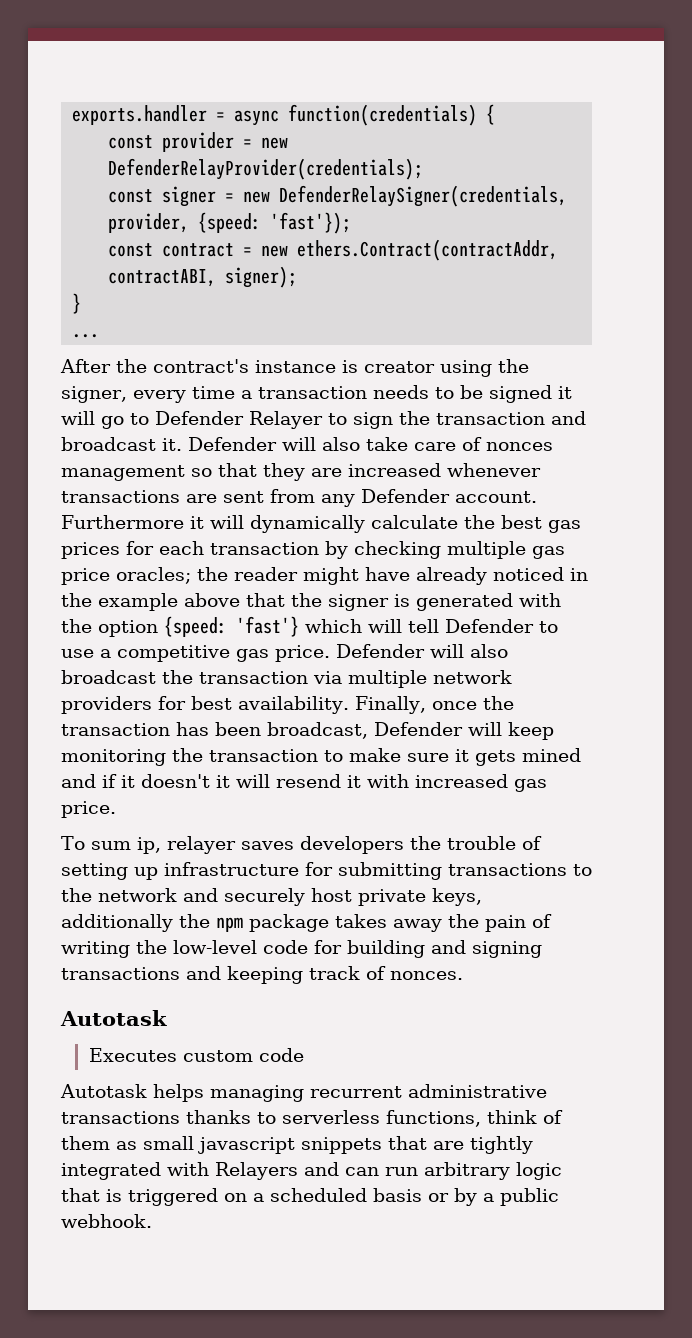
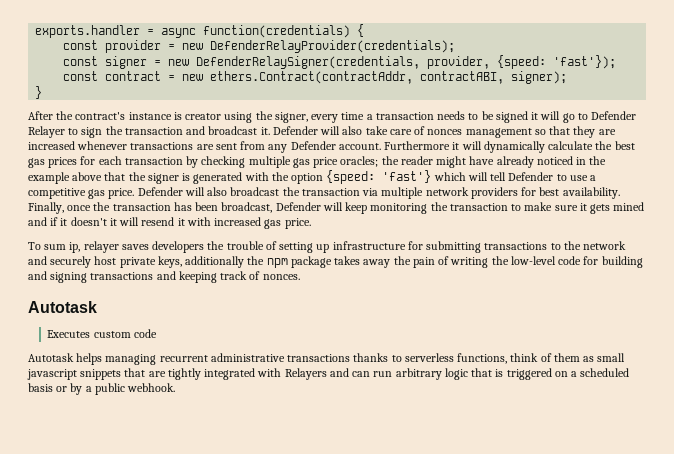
- ...

